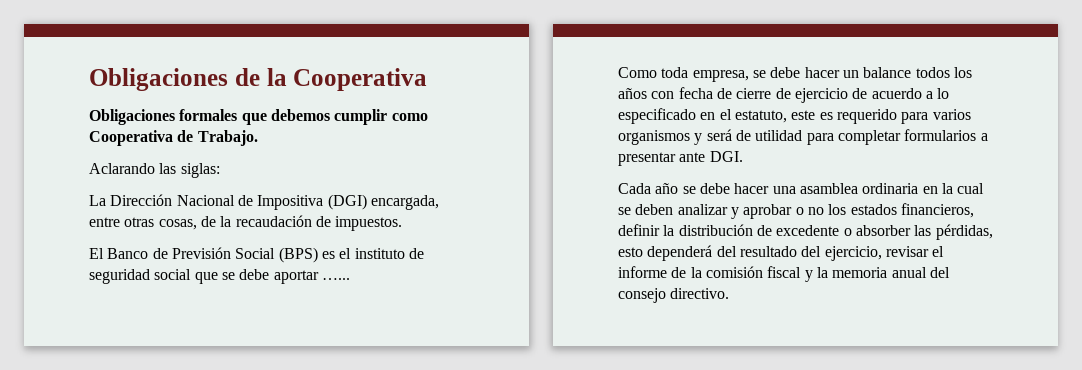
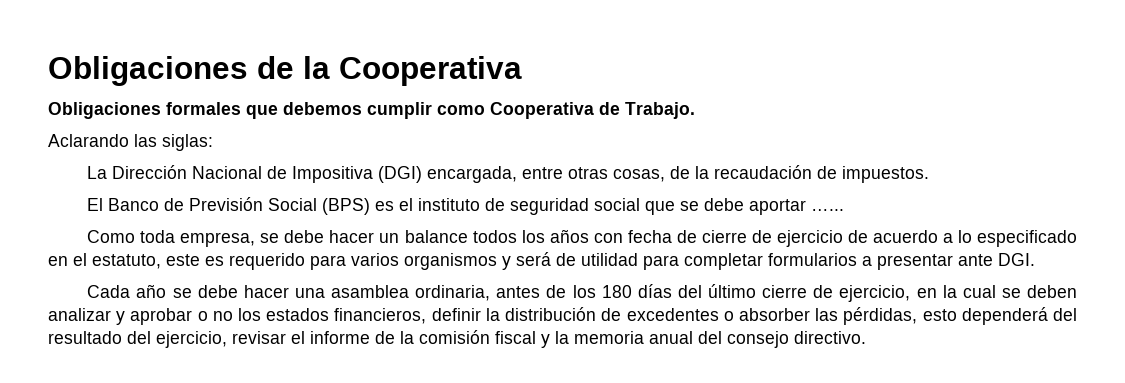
- Cada año se debe hacer una asamblea ordinaria en la cual se deben analizar y aprobar o no los estados financieros, definir la distribución de excedente o absorber las pérdidas, esto dependerá del resultado del ejercicio, revisar el informe de la comisión fiscal y la memoria anual del consejo directivo.
+ Cada año se debe hacer una asamblea ordinaria, antes de los 180 días del último cierre de ejercicio, en la cual se deben analizar y aprobar o no los estados financieros, definir la distribución de excedentes o absorber las pérdidas, esto dependerá del resultado del ejercicio, revisar el informe de la comisión fiscal y la memoria anual del consejo directivo.

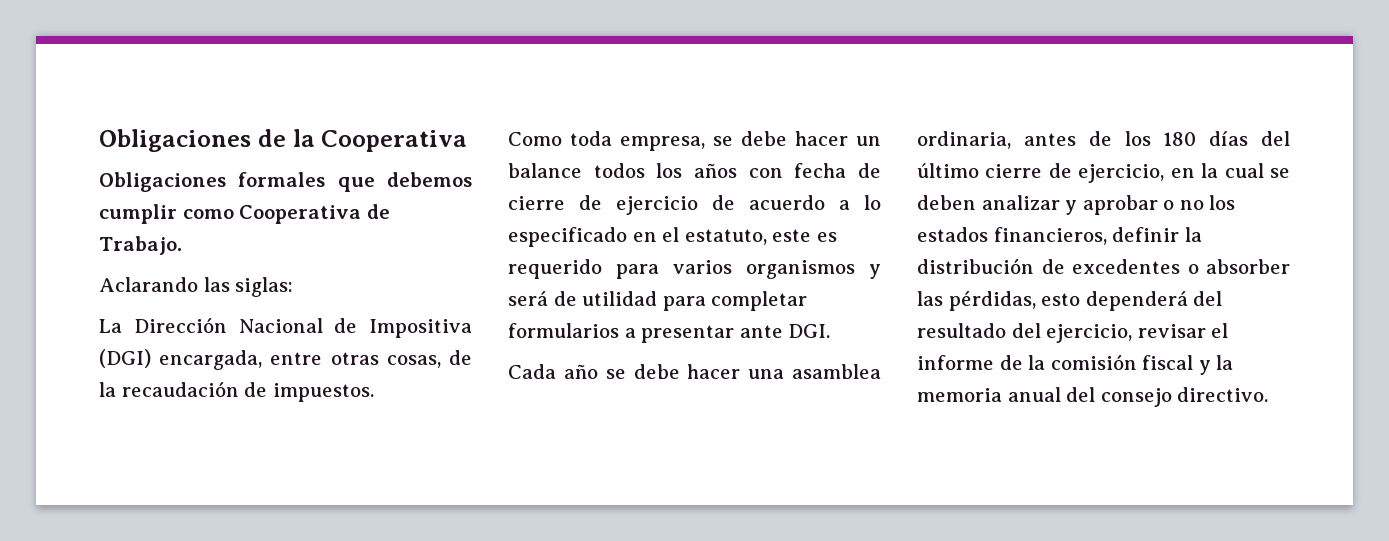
- El Banco de Previsión Social (BPS) es el instituto de seguridad social que se debe aportar …...

